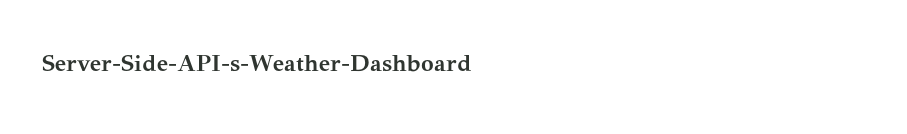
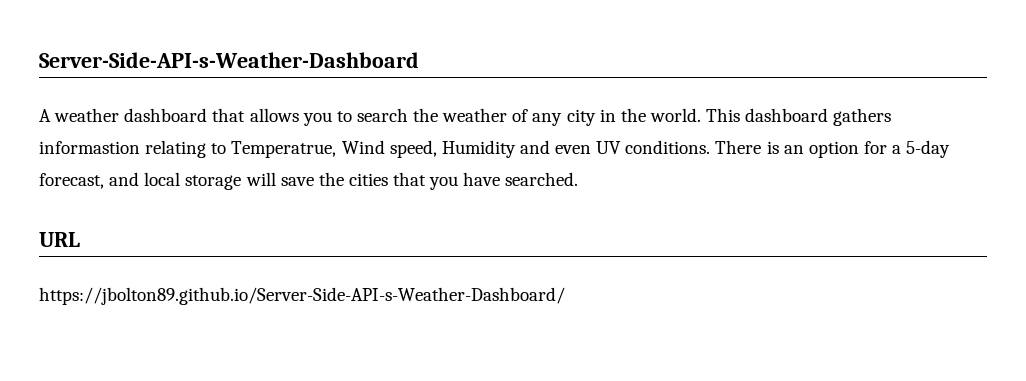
+ A weather dashboard that allows you to search the weather of any city in the world. This dashboard gathers informastion relating to Temperatrue, Wind speed, Humidity and even UV conditions. There is an option for a 5-day forecast, and local storage will save the cities that you have searched.
+ URL
+ https://jbolton89.github.io/Server-Side-API-s-Weather-Dashboard/

